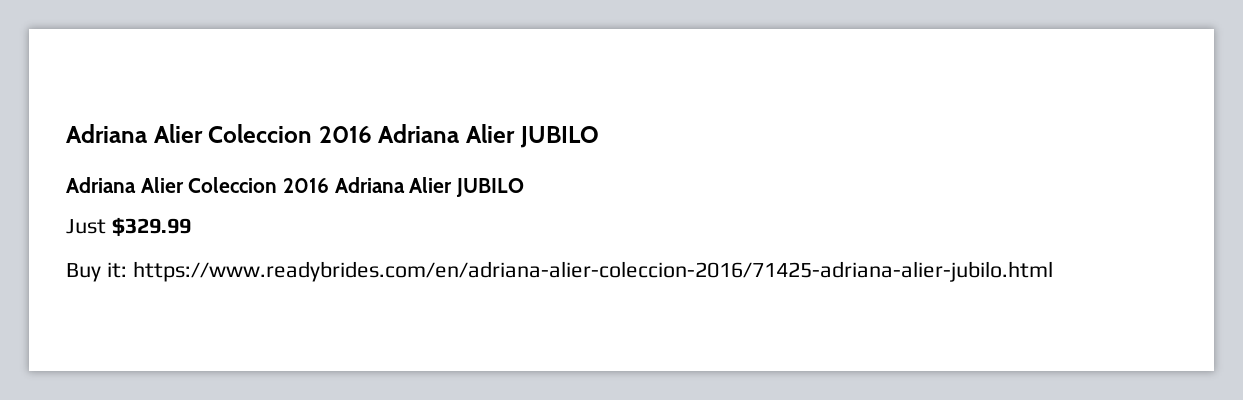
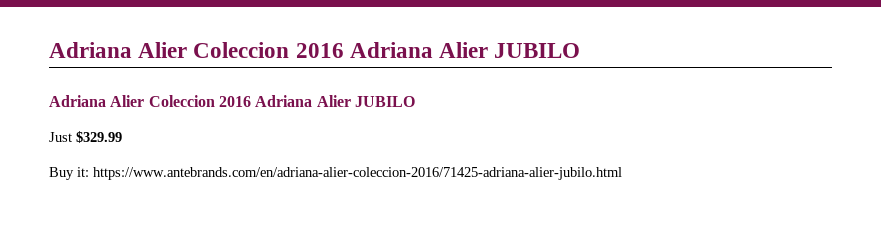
- Buy it: https://www.readybrides.com/en/adriana-alier-coleccion-2016/71425-adriana-alier-jubilo.html
+ Buy it: https://www.antebrands.com/en/adriana-alier-coleccion-2016/71425-adriana-alier-jubilo.html

